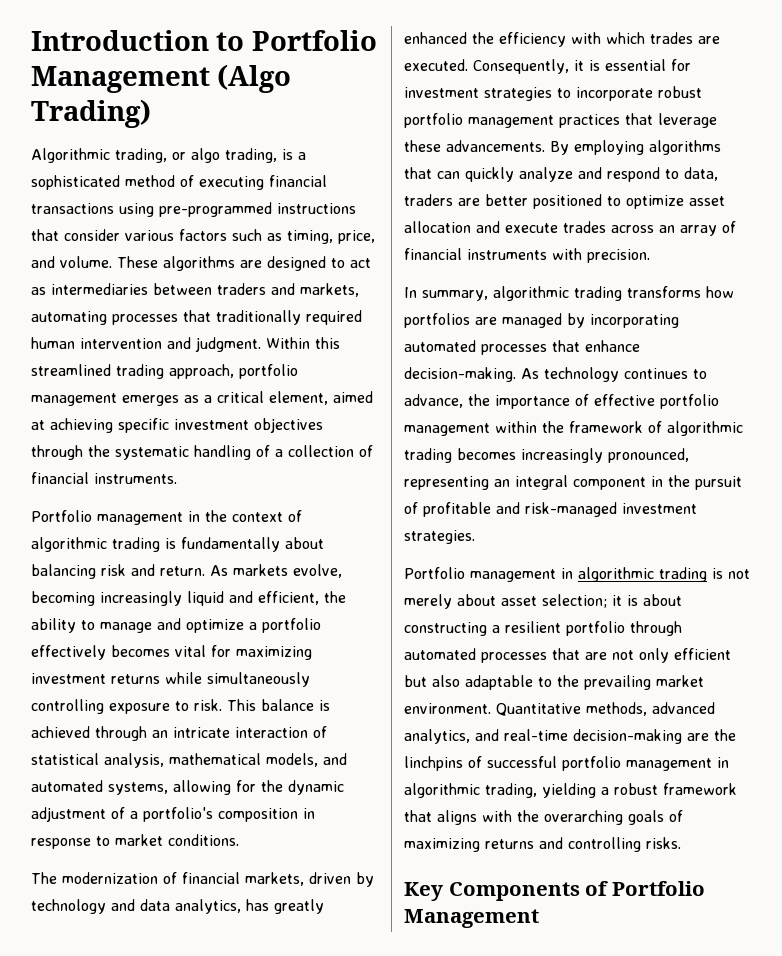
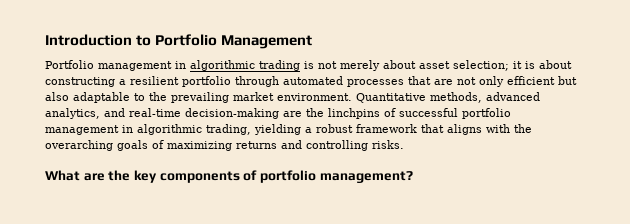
- Introduction to Portfolio Management (Algo Trading)
- Algorithmic trading, or algo trading, is a sophisticated method of executing financial transactions using pre-programmed instructions that consider various factors such as timing, price, and volume. These algorithms are designed to act as intermediaries between traders and markets, automating processes that traditionally required human intervention and judgment. Within this streamlined trading approach, portfolio management emerges as a critical element, aimed at achieving specific investment objectives through the systematic handling of a collection of financial instruments.
- Portfolio management in the context of algorithmic trading is fundamentally about balancing risk and return. As markets evolve, becoming increasingly liquid and efficient, the ability to manage and optimize a portfolio effectively becomes vital for maximizing investment returns while simultaneously controlling exposure to risk. This balance is achieved through an intricate interaction of statistical analysis, mathematical models, and automated systems, allowing for the dynamic adjustment of a portfolio's composition in response to market conditions.
- The modernization of financial markets, driven by technology and data analytics, has greatly enhanced the efficiency with which trades are executed. Consequently, it is essential for investment strategies to incorporate robust portfolio management practices that leverage these advancements. By employing algorithms that can quickly analyze and respond to data, traders are better positioned to optimize asset allocation and execute trades across an array of financial instruments with precision.
- In summary, algorithmic trading transforms how portfolios are managed by incorporating automated processes that enhance decision-making. As technology continues to advance, the importance of effective portfolio management within the framework of algorithmic trading becomes increasingly pronounced, representing an integral component in the pursuit of profitable and risk-managed investment strategies.
+ Introduction to Portfolio Management
- Key Components of Portfolio Management
+ What are the key components of portfolio management?

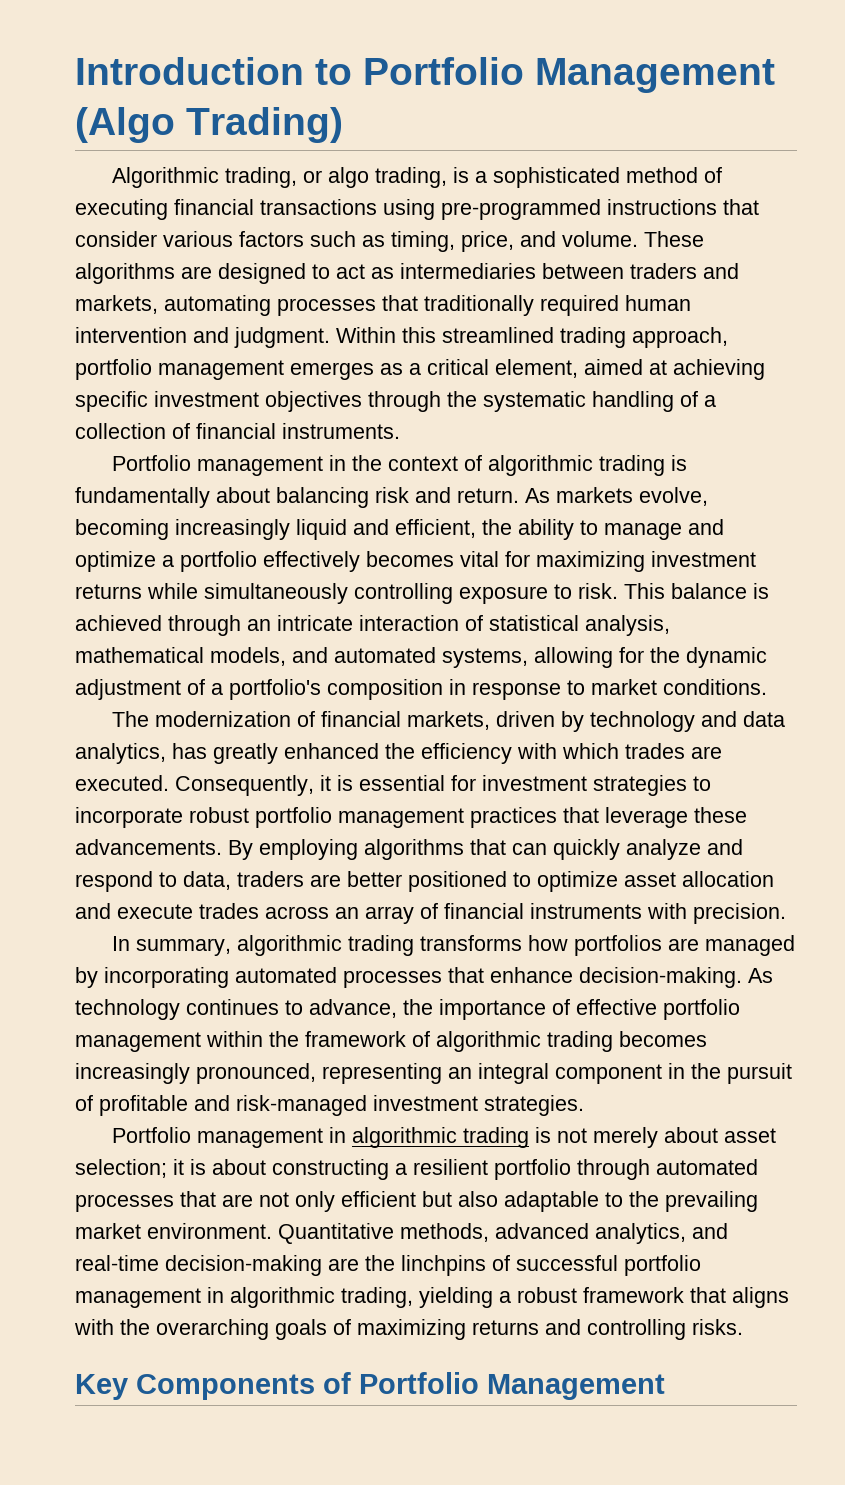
- Introduction to Portfolio Management
+ Introduction to Portfolio Management (Algo Trading)
+ Algorithmic trading, or algo trading, is a sophisticated method of executing financial transactions using pre-programmed instructions that consider various factors such as timing, price, and volume. These algorithms are designed to act as intermediaries between traders and markets, automating processes that traditionally required human intervention and judgment. Within this streamlined trading approach, portfolio management emerges as a critical element, aimed at achieving specific investment objectives through the systematic handling of a collection of financial instruments.
+ Portfolio management in the context of algorithmic trading is fundamentally about balancing risk and return. As markets evolve, becoming increasingly liquid and efficient, the ability to manage and optimize a portfolio effectively becomes vital for maximizing investment returns while simultaneously controlling exposure to risk. This balance is achieved through an intricate interaction of statistical analysis, mathematical models, and automated systems, allowing for the dynamic adjustment of a portfolio's composition in response to market conditions.
+ The modernization of financial markets, driven by technology and data analytics, has greatly enhanced the efficiency with which trades are executed. Consequently, it is essential for investment strategies to incorporate robust portfolio management practices that leverage these advancements. By employing algorithms that can quickly analyze and respond to data, traders are better positioned to optimize asset allocation and execute trades across an array of financial instruments with precision.
+ In summary, algorithmic trading transforms how portfolios are managed by incorporating automated processes that enhance decision-making. As technology continues to advance, the importance of effective portfolio management within the framework of algorithmic trading becomes increasingly pronounced, representing an integral component in the pursuit of profitable and risk-managed investment strategies.
- What are the key components of portfolio management?
+ Key Components of Portfolio Management

